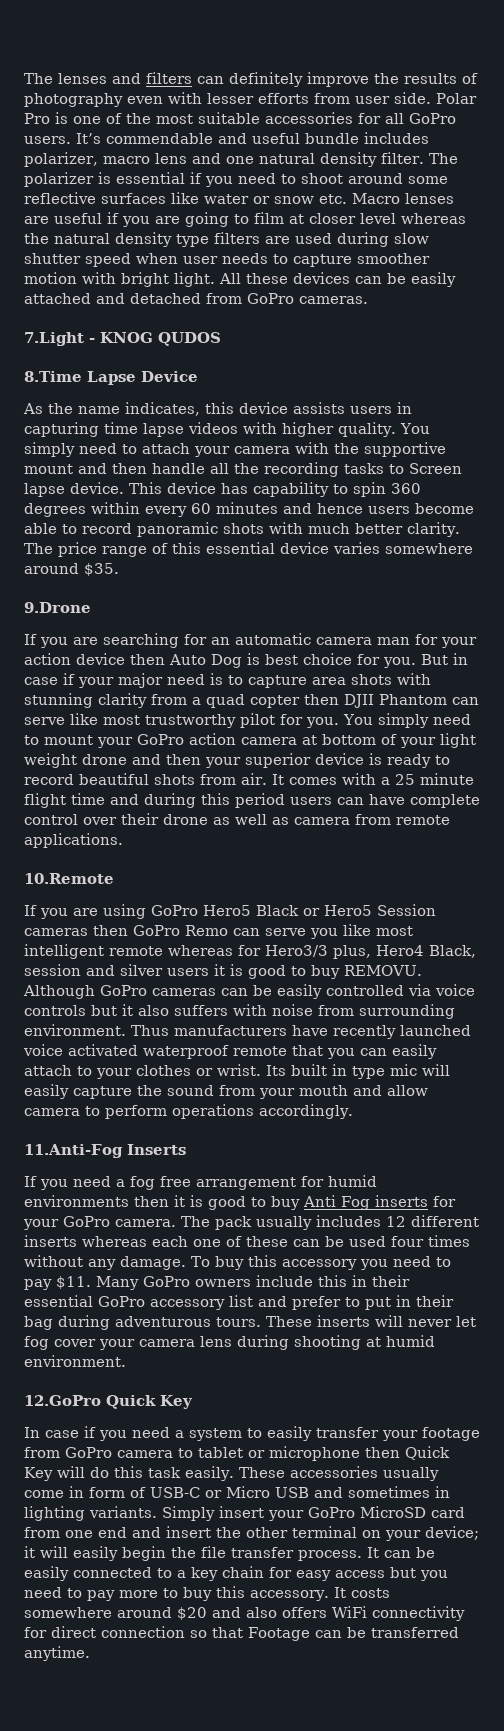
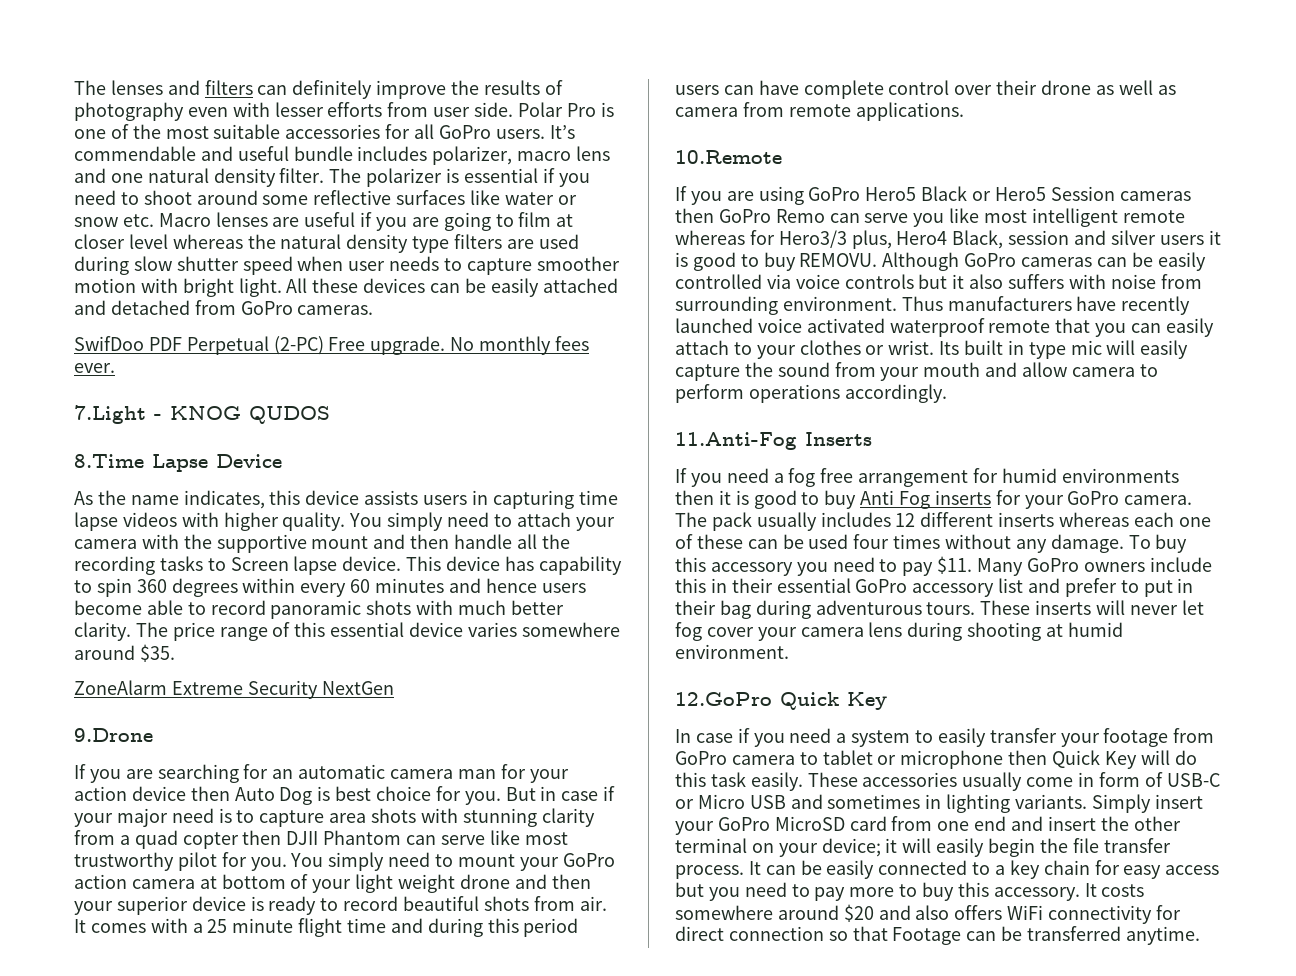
+ SwifDoo PDF Perpetual (2-PC) Free upgrade. No monthly fees ever.
+ ZoneAlarm Extreme Security NextGen

